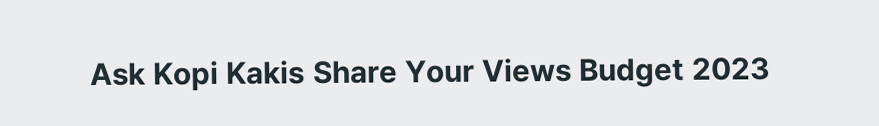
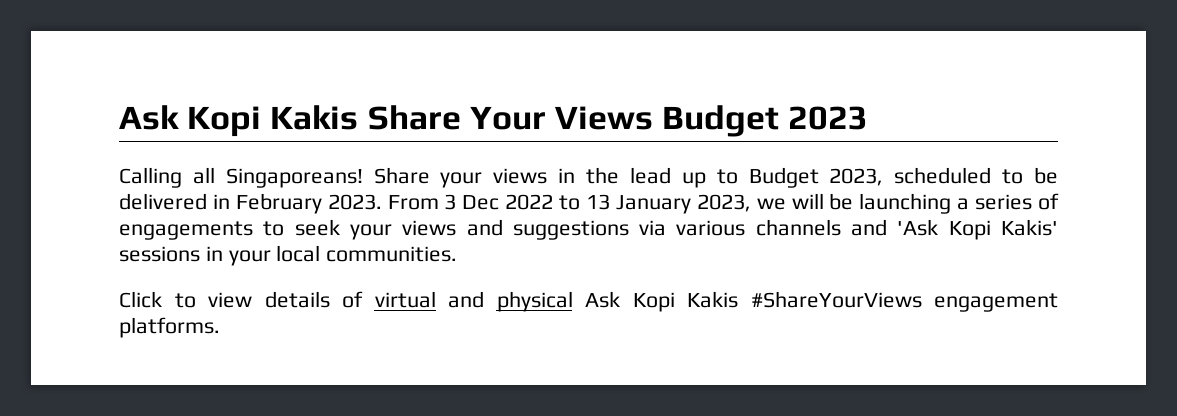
+ Calling all Singaporeans! Share your views in the lead up to Budget 2023, scheduled to be delivered in February 2023. From 3 Dec 2022 to 13 January 2023, we will be launching a series of engagements to seek your views and suggestions via various channels and 'Ask Kopi Kakis' sessions in your local communities.
+ Click to view details of virtual and physical Ask Kopi Kakis #ShareYourViews engagement platforms.

